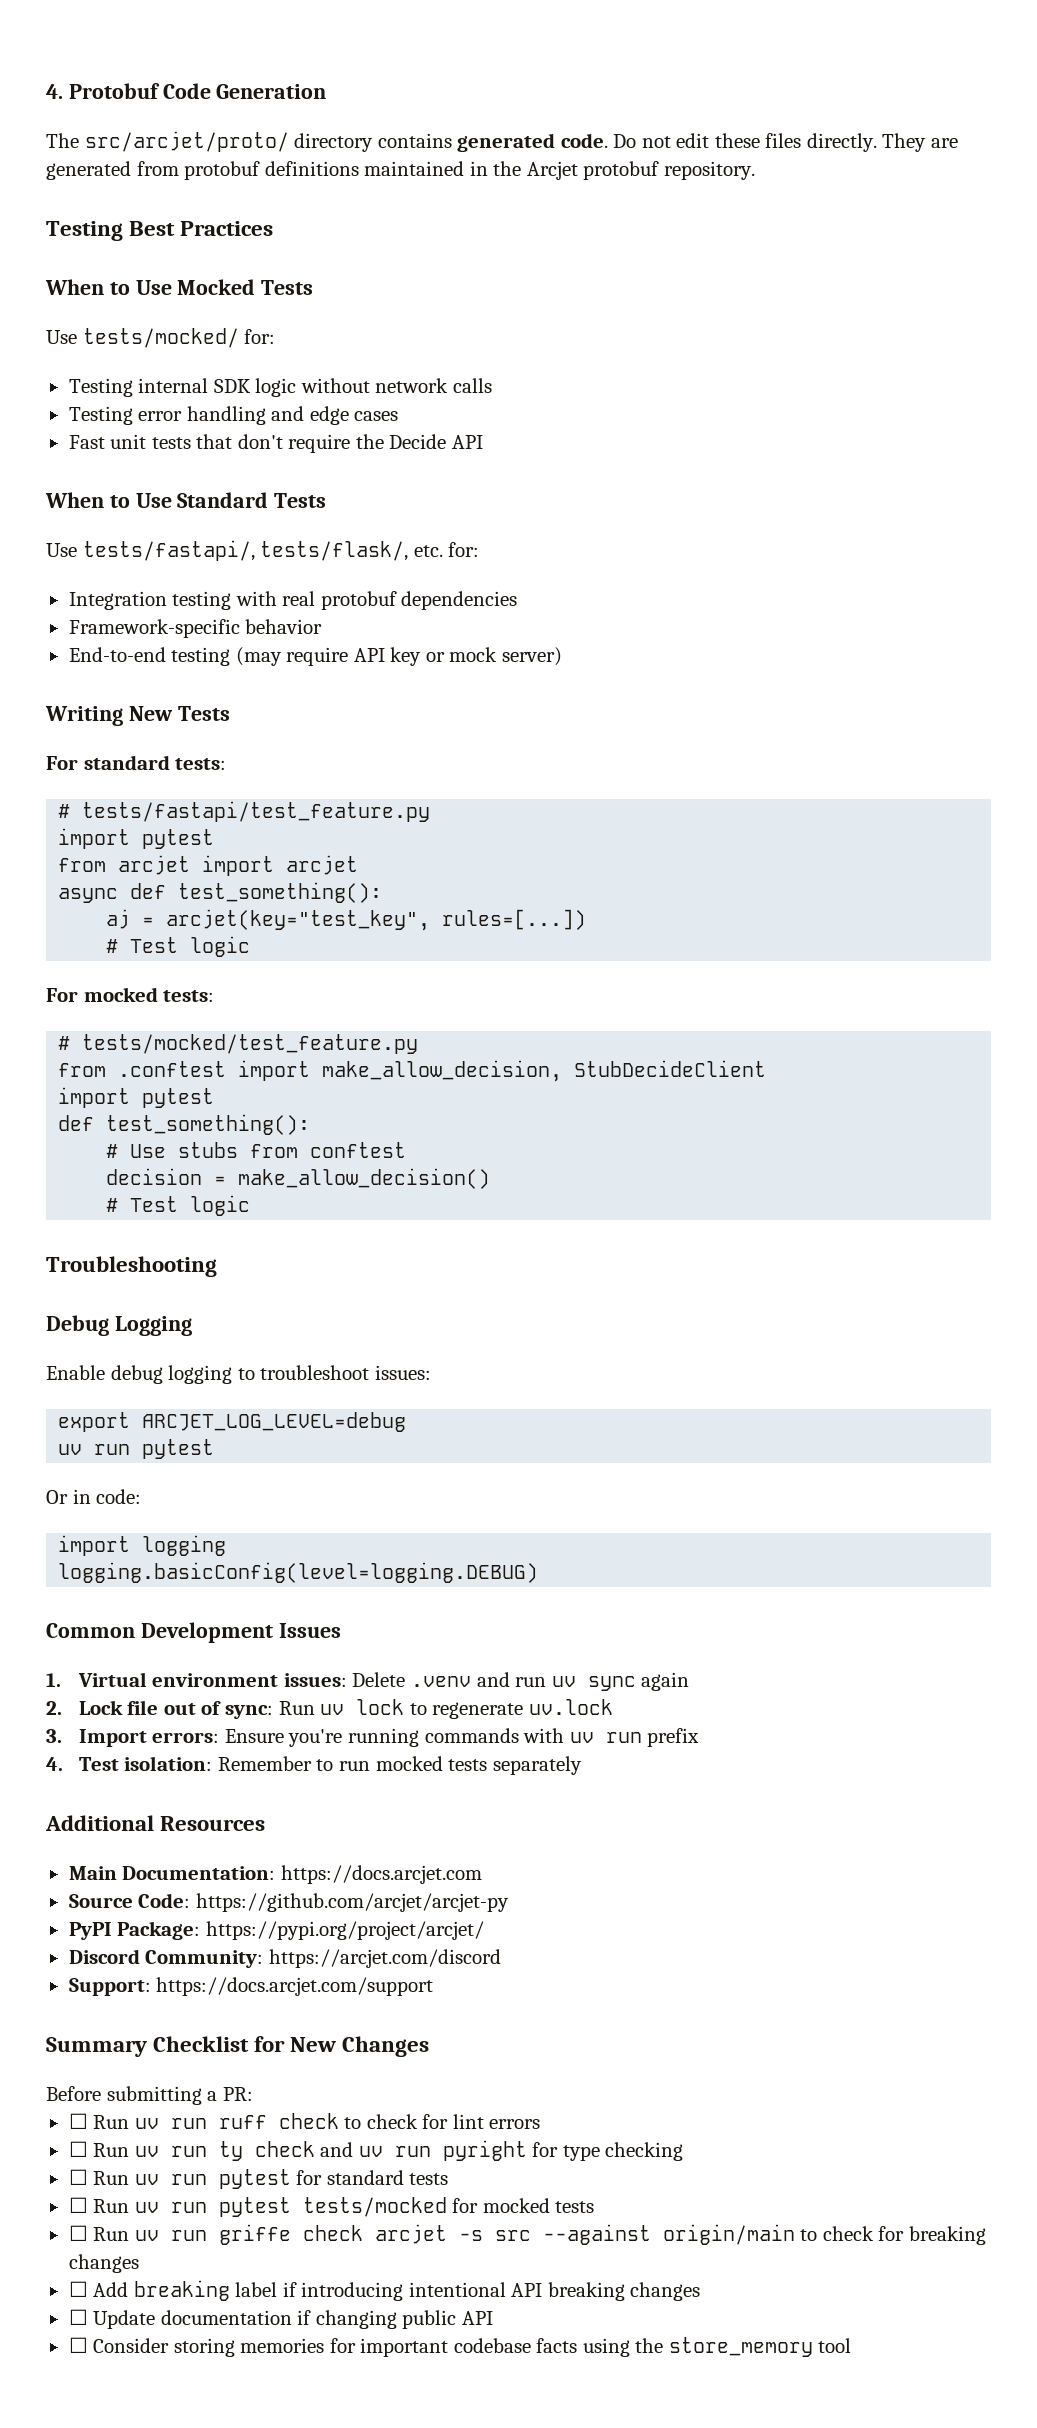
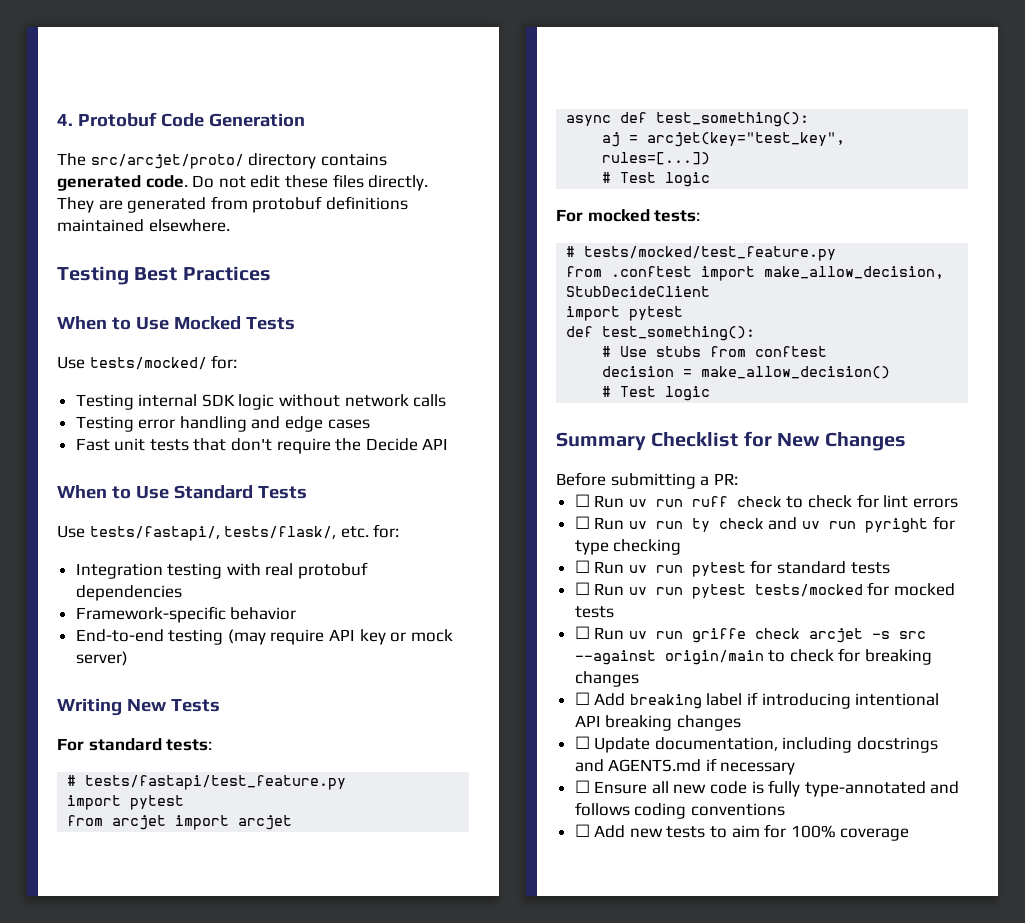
- They are generated from protobuf definitions maintained in the Arcjet protobuf repository.
+ They are generated from protobuf definitions maintained elsewhere.
- Troubleshooting
- Debug Logging
- Enable debug logging to troubleshoot issues:
- export ARCJET_LOG_LEVEL=debug
- uv run pytest
- Or in code:
- import logging
- logging.basicConfig(level=logging.DEBUG)
- Common Development Issues
- 1. Virtual environment issues: Delete .venv and run uv sync again
- 2. Lock file out of sync: Run uv lock to regenerate uv.lock
- 3. Import errors: Ensure you're running commands with uv run prefix
- 4. Test isolation: Remember to run mocked tests separately
- Additional Resources
- Main Documentation: https://docs.arcjet.com
- Source Code: https://github.com/arcjet/arcjet-py
- PyPI Package: https://pypi.org/project/arcjet/
- Discord Community: https://arcjet.com/discord
- Support: https://docs.arcjet.com/support
- ☐ Update documentation if changing public API
- ☐ Consider storing memories for important codebase facts using the store_memory tool
+ ☐ Update documentation, including docstrings and AGENTS.md if necessary
+ ☐ Ensure all new code is fully type-annotated and follows coding conventions
+ ☐ Add new tests to aim for 100% coverage

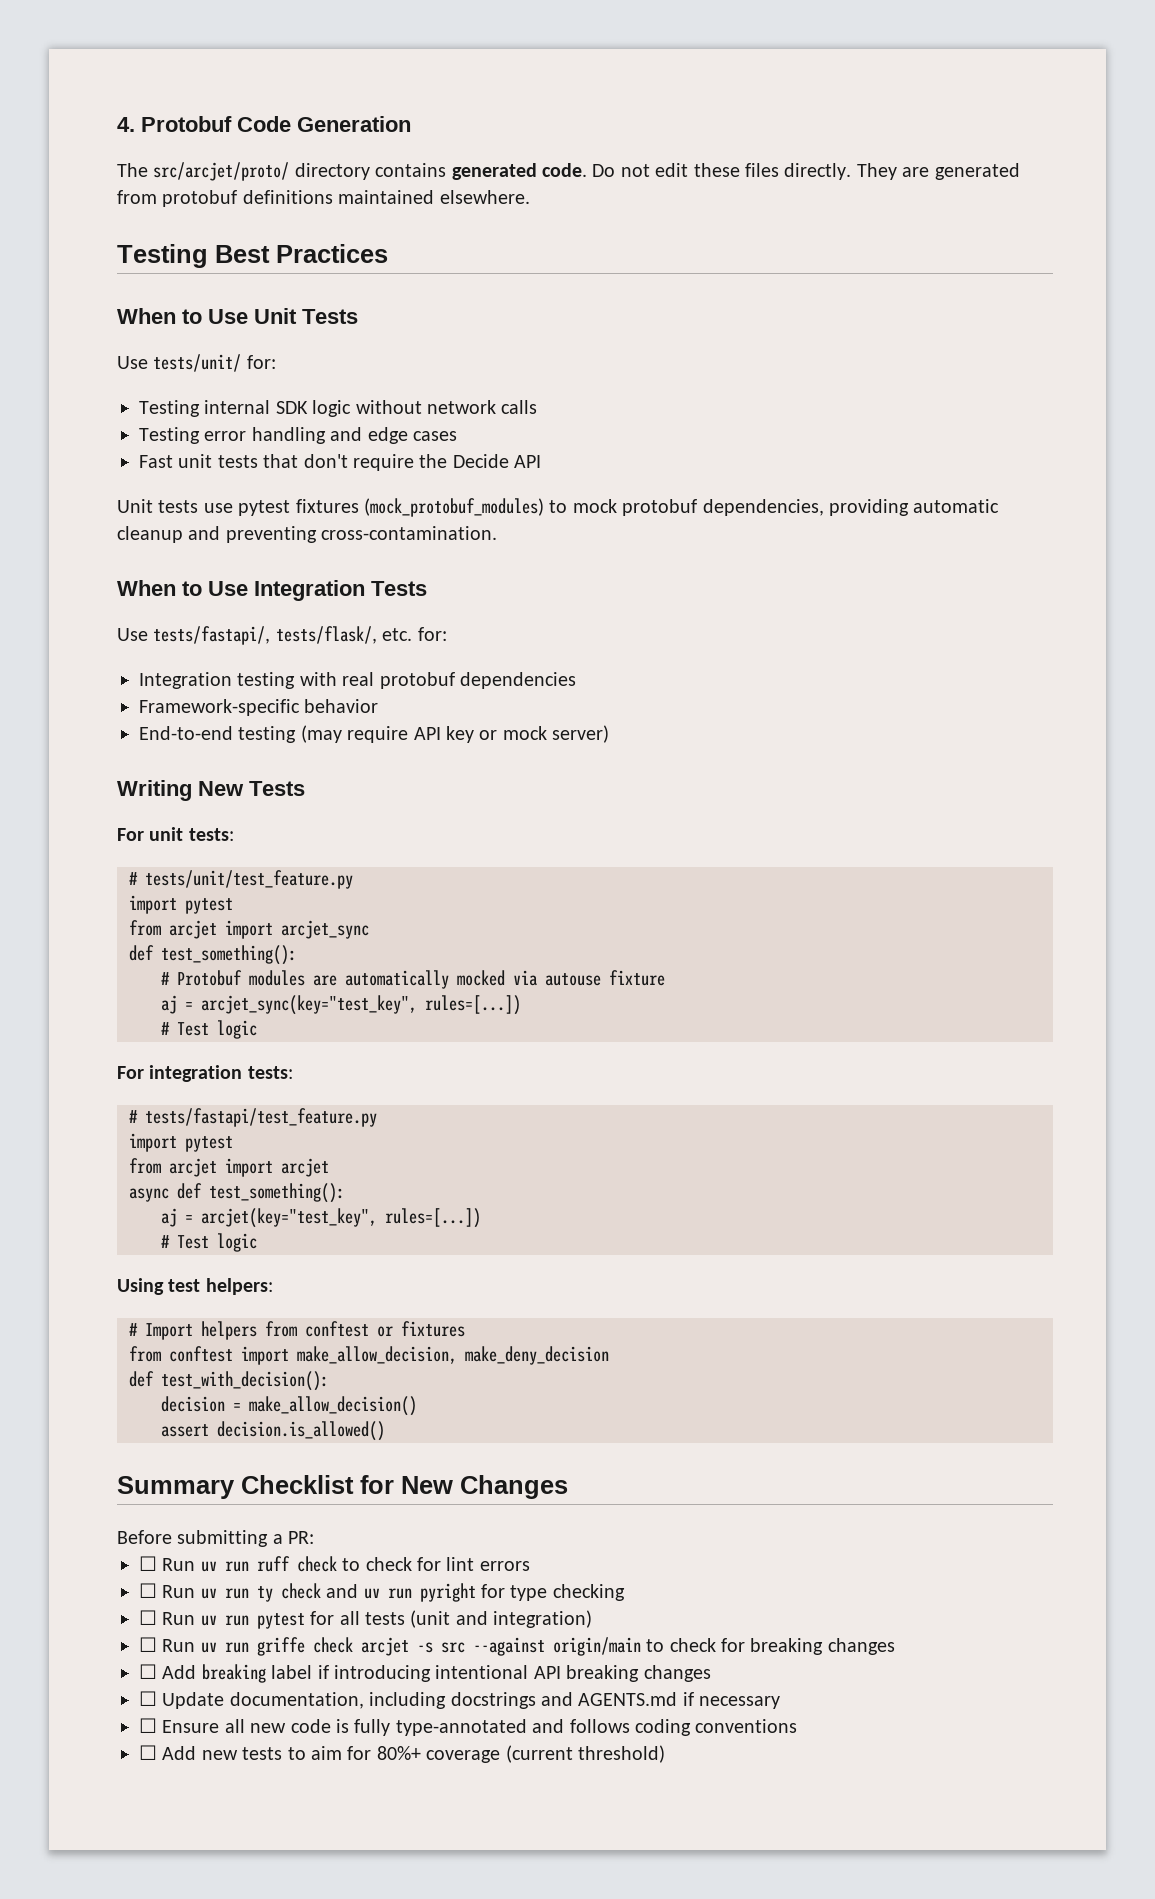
- When to Use Mocked Tests
- Use tests/mocked/ for:
+ When to Use Unit Tests
+ Use tests/unit/ for:
- When to Use Standard Tests
+ Unit tests use pytest fixtures (mock_protobuf_modules) to mock protobuf dependencies, providing automatic cleanup and preventing cross-contamination.
+ When to Use Integration Tests
- For standard tests:
+ For unit tests:
+ # tests/unit/test_feature.py
+ import pytest
+ from arcjet import arcjet_sync
+ def test_something():
+ # Protobuf modules are automatically mocked via autouse fixture
+ aj = arcjet_sync(key="test_key", rules=[...])
+ # Test logic
+ For integration tests:
- For mocked tests:
- # tests/mocked/test_feature.py
- from .conftest import make_allow_decision, StubDecideClient
- import pytest
- def test_something():
- # Use stubs from conftest
+ Using test helpers:
+ # Import helpers from conftest or fixtures
+ from conftest import make_allow_decision, make_deny_decision
+ def test_with_decision():
  decision = make_allow_decision()
- # Test logic
+ assert decision.is_allowed()
- ☐ Run uv run pytest for standard tests
- ☐ Run uv run pytest tests/mocked for mocked tests
+ ☐ Run uv run pytest for all tests (unit and integration)
- ☐ Add new tests to aim for 100% coverage
+ ☐ Add new tests to aim for 80%+ coverage (current threshold)

